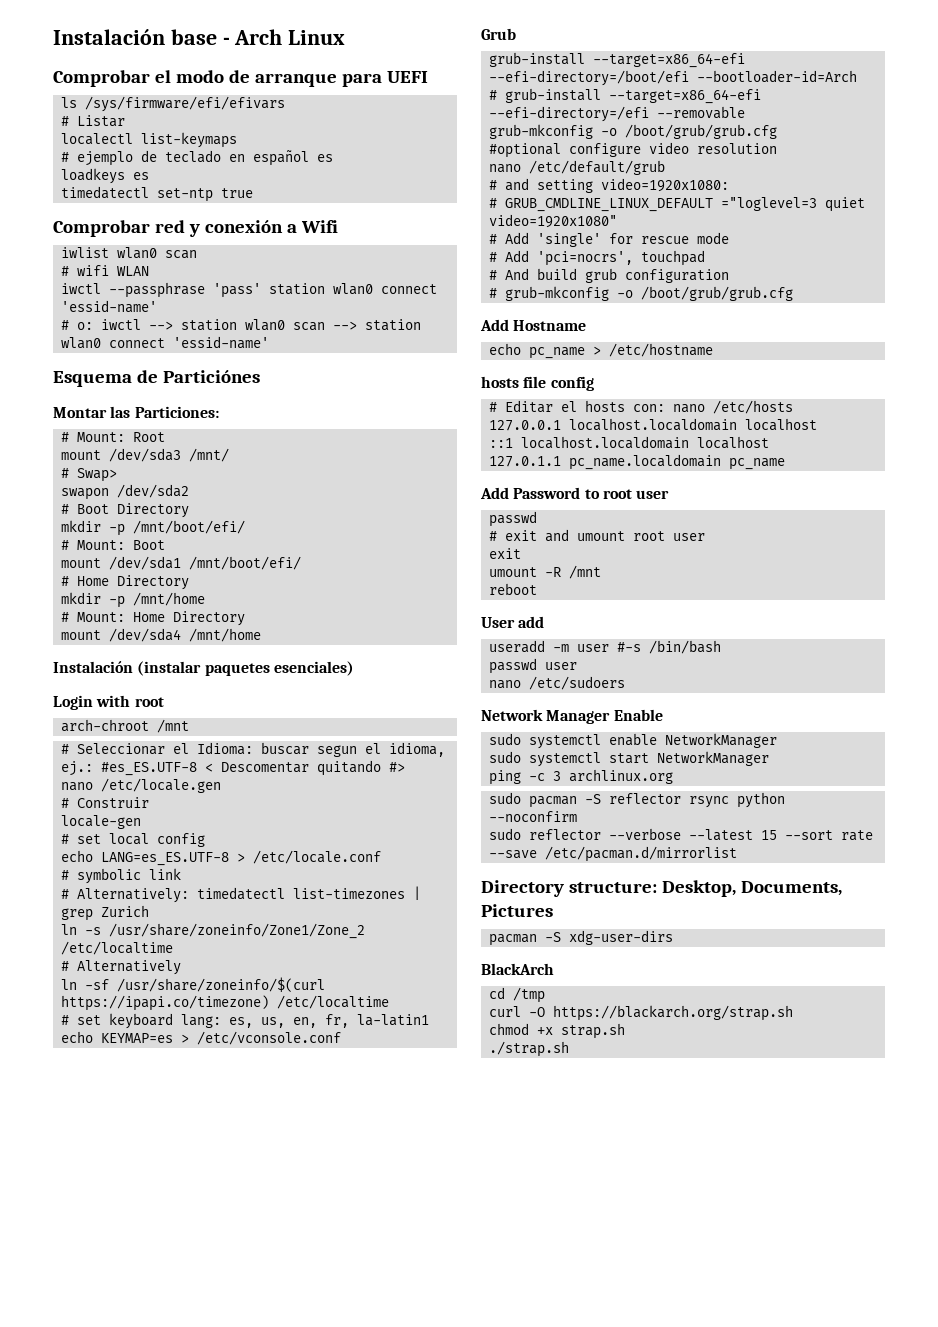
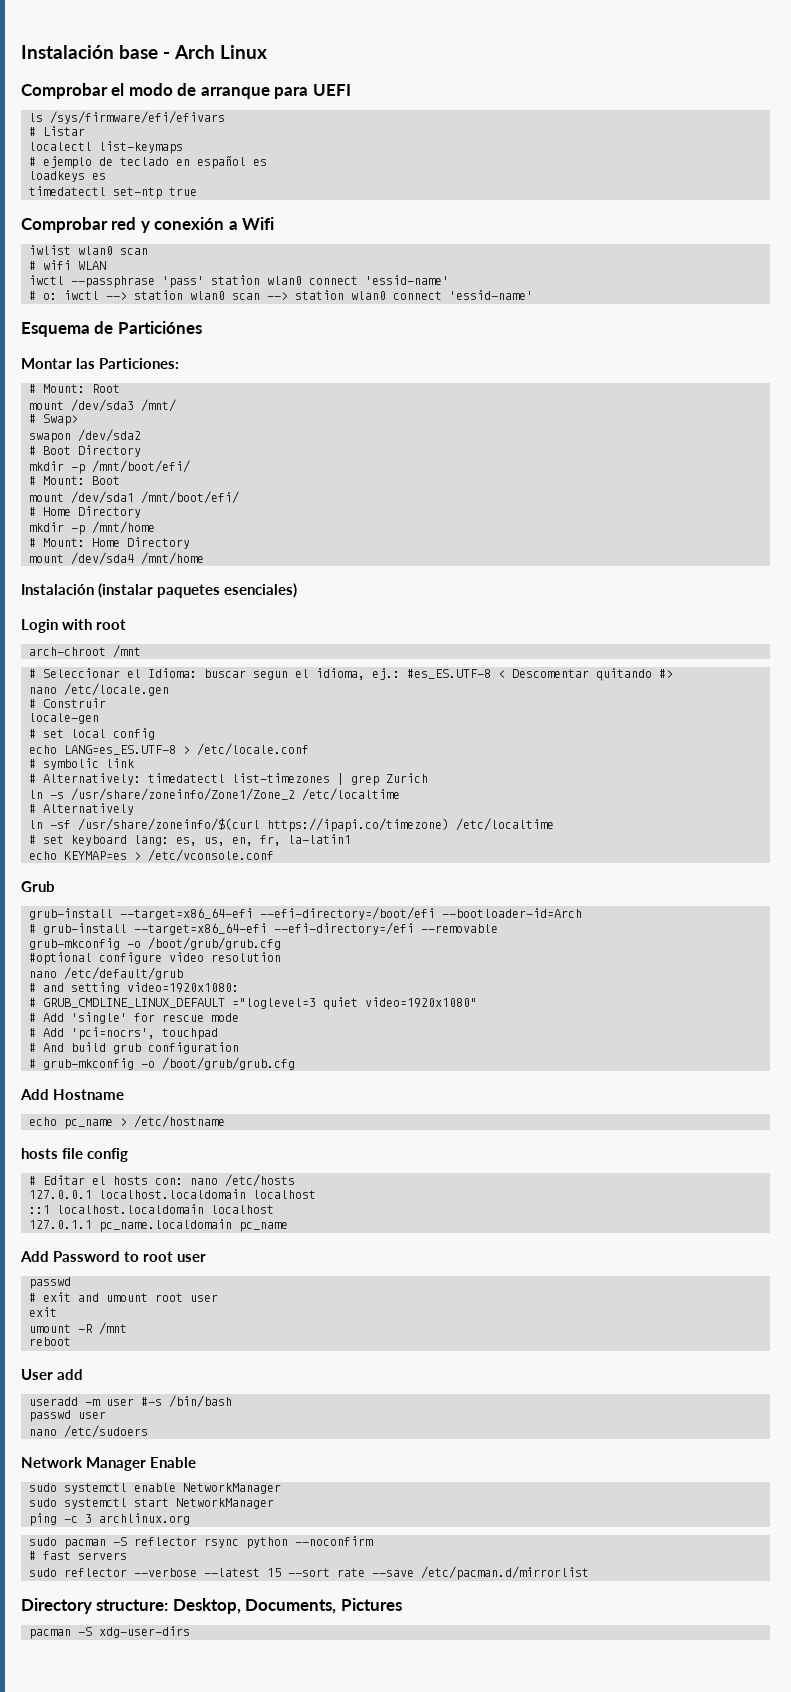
+ # fast servers
- BlackArch
- cd /tmp
- curl -O https://blackarch.org/strap.sh
- chmod +x strap.sh
- ./strap.sh

